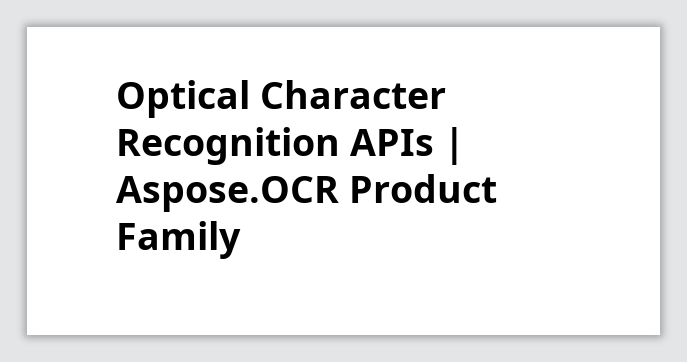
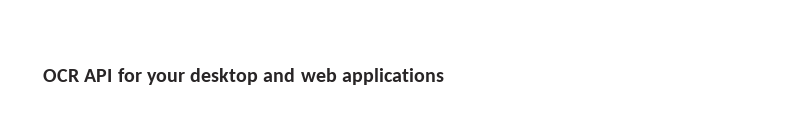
- Optical Character Recognition APIs | Aspose.OCR Product Family
+ OCR API for your desktop and web applications

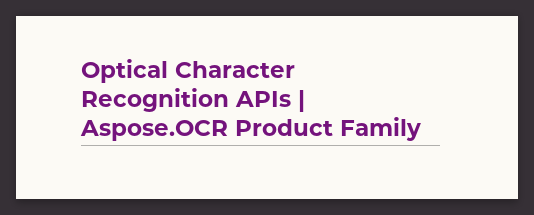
- OCR API for your desktop and web applications
+ Optical Character Recognition APIs | Aspose.OCR Product Family

